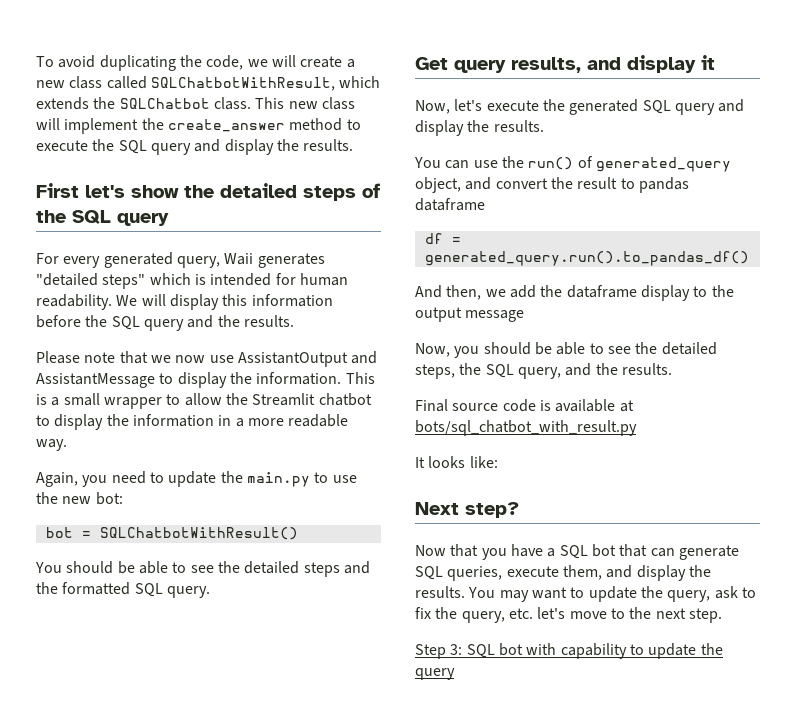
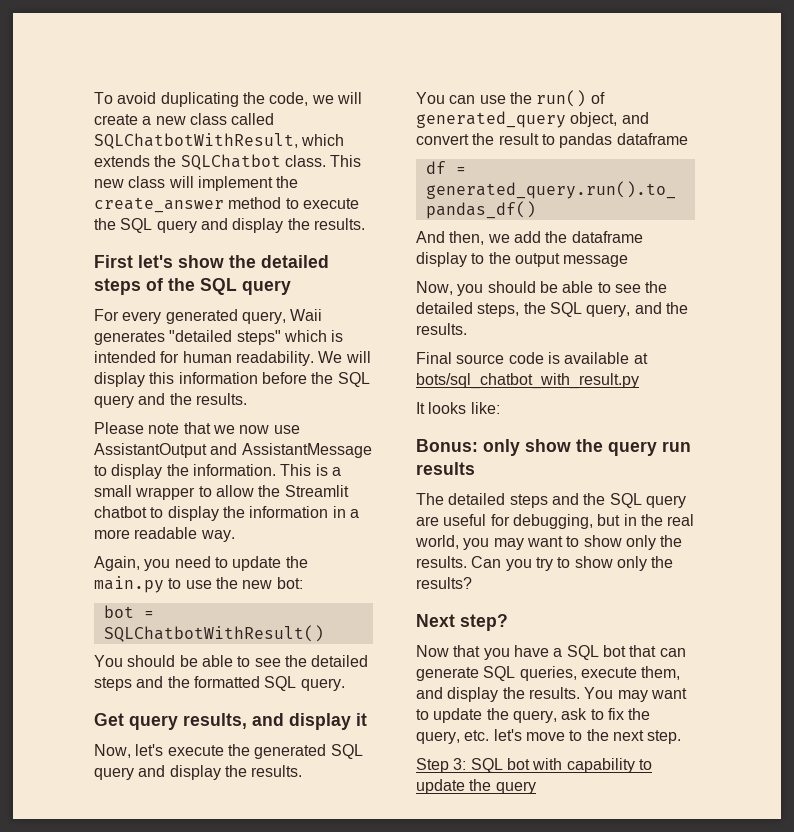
+ Bonus: only show the query run results
+ The detailed steps and the SQL query are useful for debugging, but in the real world, you may want to show only the results. Can you try to show only the results?

